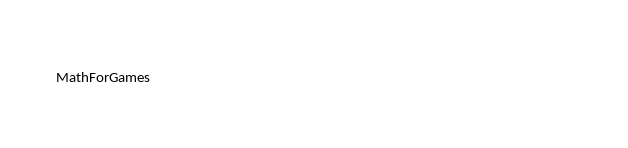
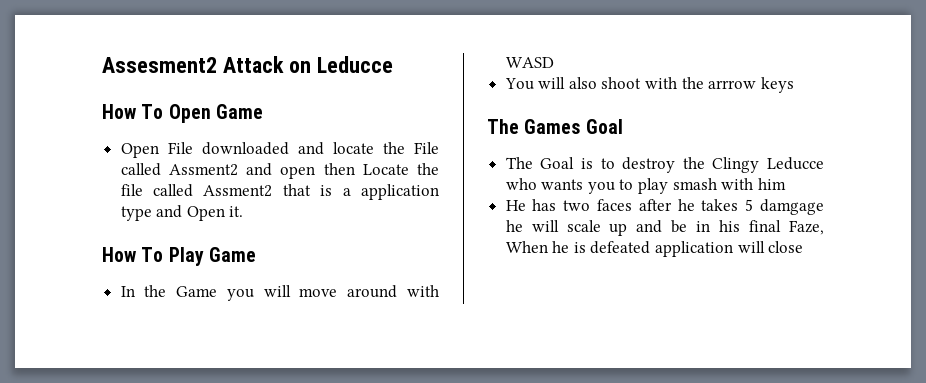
- MathForGames
+ Assesment2 Attack on Leducce
+ How To Open Game
+ Open File downloaded and locate the File called Assment2 and open then Locate the file called Assment2 that is a application type and Open it.
+ How To Play Game
+ In the Game you will move around with WASD
+ You will also shoot with the arrrow keys
+ The Games Goal
+ The Goal is to destroy the Clingy Leducce who wants you to play smash with him
+ He has two faces after he takes 5 damgage he will scale up and be in his final Faze, When he is defeated application will close

